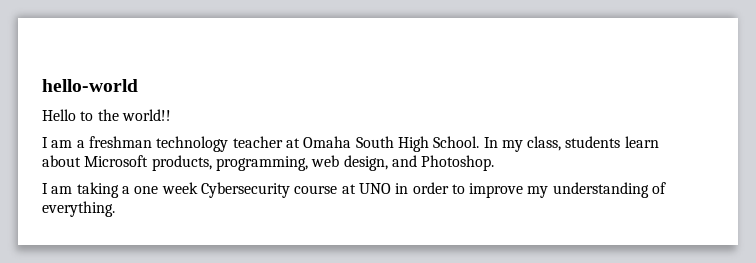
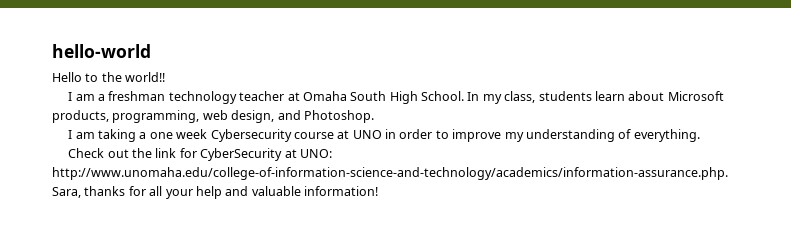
+ Check out the link for CyberSecurity at UNO: http://www.unomaha.edu/college-of-information-science-and-technology/academics/information-assurance.php. Sara, thanks for all your help and valuable information!

